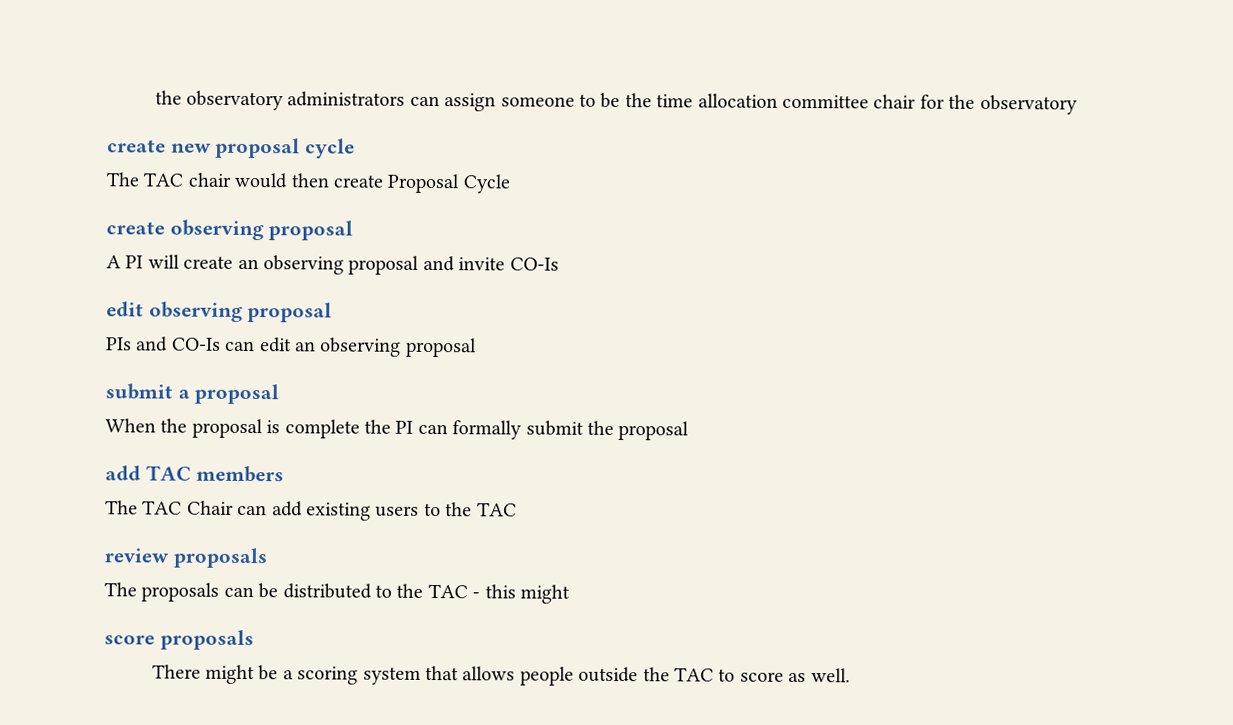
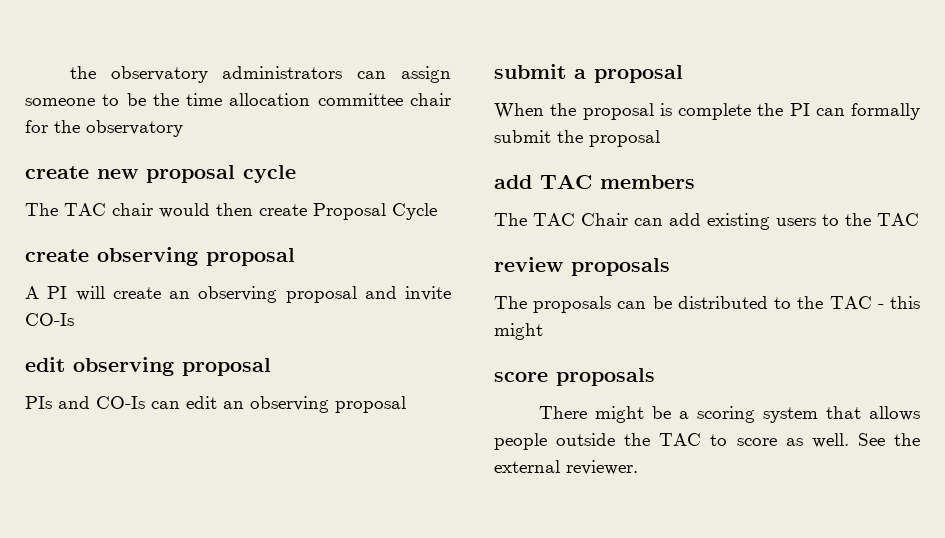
+ See the external reviewer.

